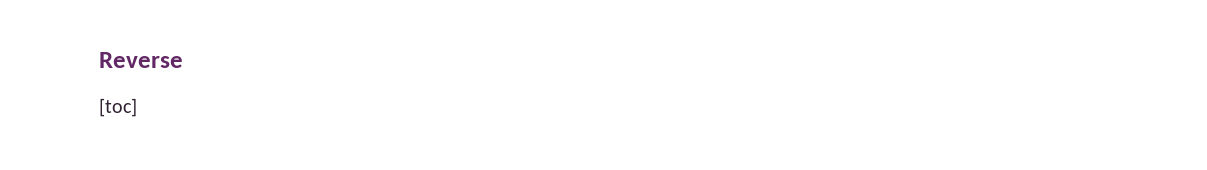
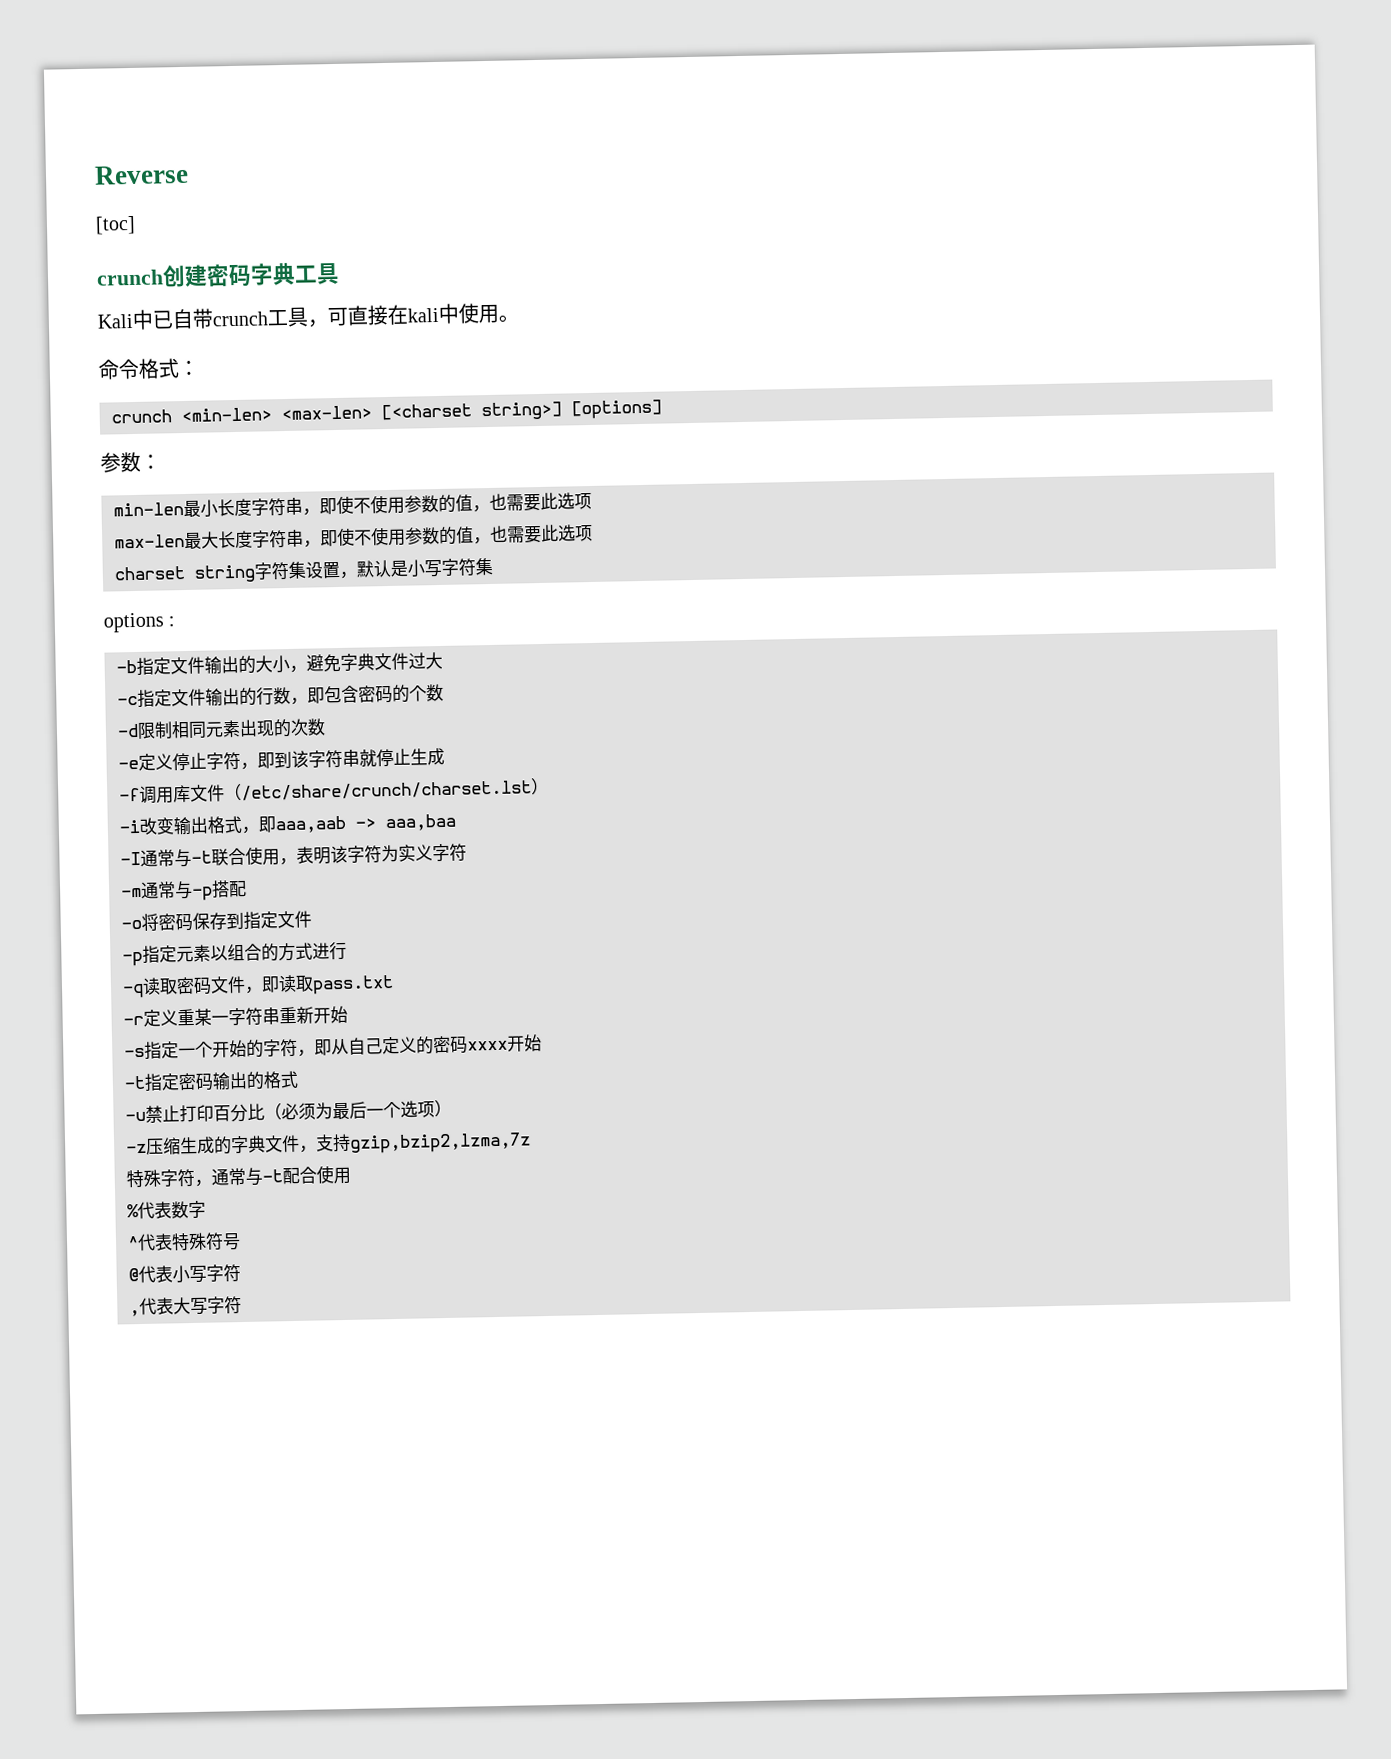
+ crunch创建密码字典工具
+ Kali中已自带crunch工具，可直接在kali中使用。
+ 命令格式：
+ crunch <min-len> <max-len> [<charset string>] [options]
+ 参数：
+ min-len最小长度字符串，即使不使用参数的值，也需要此选项
+ max-len最大长度字符串，即使不使用参数的值，也需要此选项
+ charset string字符集设置，默认是小写字符集
+ options :
+ -b指定文件输出的大小，避免字典文件过大
+ -c指定文件输出的行数，即包含密码的个数
+ -d限制相同元素出现的次数
+ -e定义停止字符，即到该字符串就停止生成
+ -f调用库文件（/etc/share/crunch/charset.lst）
+ -i改变输出格式，即aaa,aab -> aaa,baa
+ -I通常与-t联合使用，表明该字符为实义字符
+ -m通常与-p搭配
+ -o将密码保存到指定文件
+ -p指定元素以组合的方式进行
+ -q读取密码文件，即读取pass.txt
+ -r定义重某一字符串重新开始
+ -s指定一个开始的字符，即从自己定义的密码xxxx开始
+ -t指定密码输出的格式
+ -u禁止打印百分比（必须为最后一个选项）
+ -z压缩生成的字典文件，支持gzip,bzip2,lzma,7z
+ 特殊字符，通常与-t配合使用
+ %代表数字
+ ^代表特殊符号
+ @代表小写字符
+ ,代表大写字符

